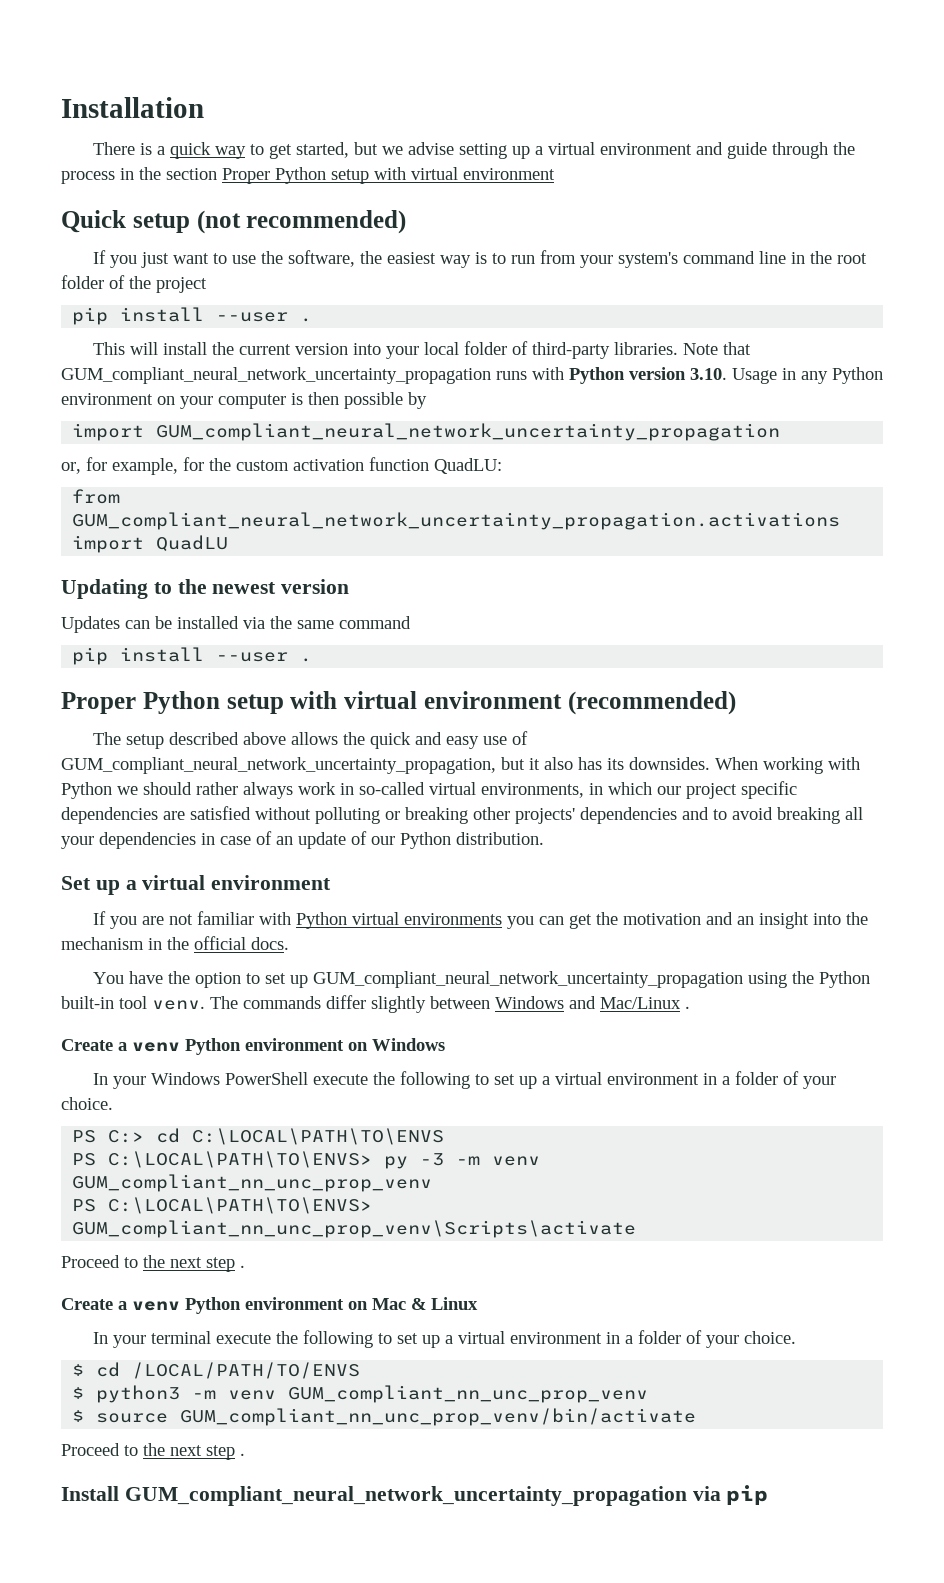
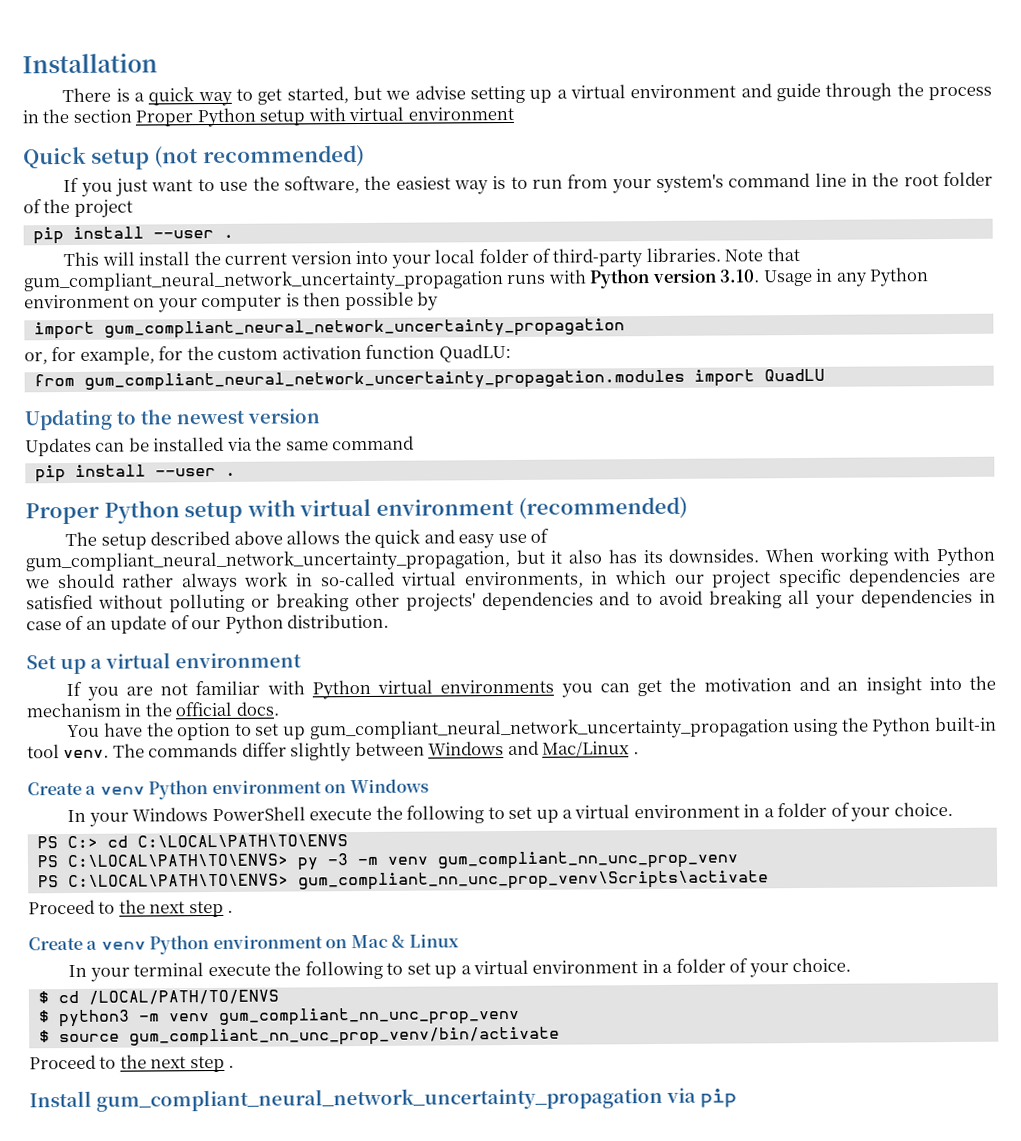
- Note that GUM_compliant_neural_network_uncertainty_propagation runs with Python version 3.10. Usage in any Python environment on your computer is then possible by
+ Note that gum_compliant_neural_network_uncertainty_propagation runs with Python version 3.10. Usage in any Python environment on your computer is then possible by
- import GUM_compliant_neural_network_uncertainty_propagation
+ import gum_compliant_neural_network_uncertainty_propagation
- from GUM_compliant_neural_network_uncertainty_propagation.activations import QuadLU
+ from gum_compliant_neural_network_uncertainty_propagation.modules import QuadLU
- The setup described above allows the quick and easy use of GUM_compliant_neural_network_uncertainty_propagation, but it also has its downsides.
+ The setup described above allows the quick and easy use of gum_compliant_neural_network_uncertainty_propagation, but it also has its downsides.
- You have the option to set up GUM_compliant_neural_network_uncertainty_propagation using the Python built-in tool venv.
+ You have the option to set up gum_compliant_neural_network_uncertainty_propagation using the Python built-in tool venv.
- PS C:\LOCAL\PATH\TO\ENVS> py -3 -m venv GUM_compliant_nn_unc_prop_venv
- PS C:\LOCAL\PATH\TO\ENVS> GUM_compliant_nn_unc_prop_venv\Scripts\activate
+ PS C:\LOCAL\PATH\TO\ENVS> py -3 -m venv gum_compliant_nn_unc_prop_venv
+ PS C:\LOCAL\PATH\TO\ENVS> gum_compliant_nn_unc_prop_venv\Scripts\activate
- $ python3 -m venv GUM_compliant_nn_unc_prop_venv
+ $ python3 -m venv gum_compliant_nn_unc_prop_venv
- $ source GUM_compliant_nn_unc_prop_venv/bin/activate
+ $ source gum_compliant_nn_unc_prop_venv/bin/activate
- Install GUM_compliant_neural_network_uncertainty_propagation via pip
+ Install gum_compliant_neural_network_uncertainty_propagation via pip

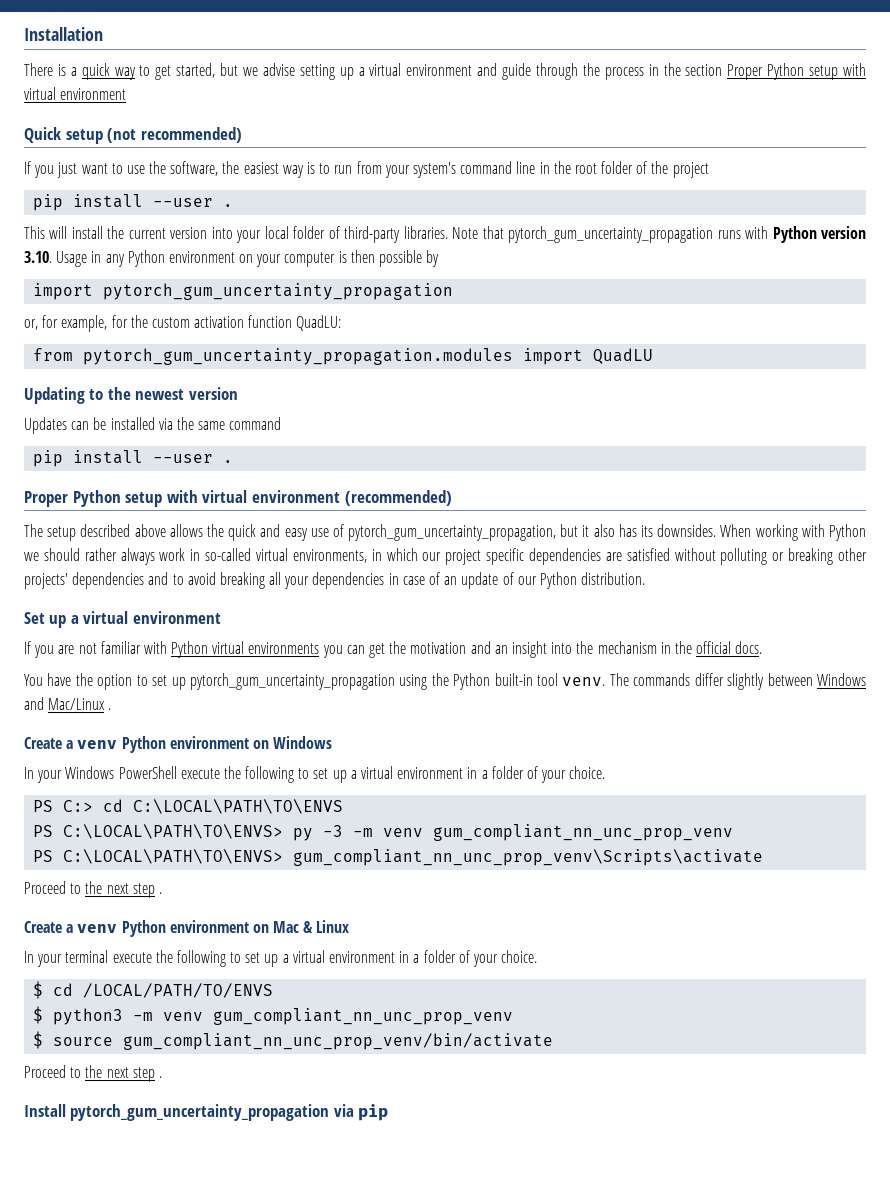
- Note that gum_compliant_neural_network_uncertainty_propagation runs with Python version 3.10. Usage in any Python environment on your computer is then possible by
+ Note that pytorch_gum_uncertainty_propagation runs with Python version 3.10. Usage in any Python environment on your computer is then possible by
- import gum_compliant_neural_network_uncertainty_propagation
+ import pytorch_gum_uncertainty_propagation
- from gum_compliant_neural_network_uncertainty_propagation.modules import QuadLU
+ from pytorch_gum_uncertainty_propagation.modules import QuadLU
- The setup described above allows the quick and easy use of gum_compliant_neural_network_uncertainty_propagation, but it also has its downsides.
+ The setup described above allows the quick and easy use of pytorch_gum_uncertainty_propagation, but it also has its downsides.
- You have the option to set up gum_compliant_neural_network_uncertainty_propagation using the Python built-in tool venv.
+ You have the option to set up pytorch_gum_uncertainty_propagation using the Python built-in tool venv.
- Install gum_compliant_neural_network_uncertainty_propagation via pip
+ Install pytorch_gum_uncertainty_propagation via pip

